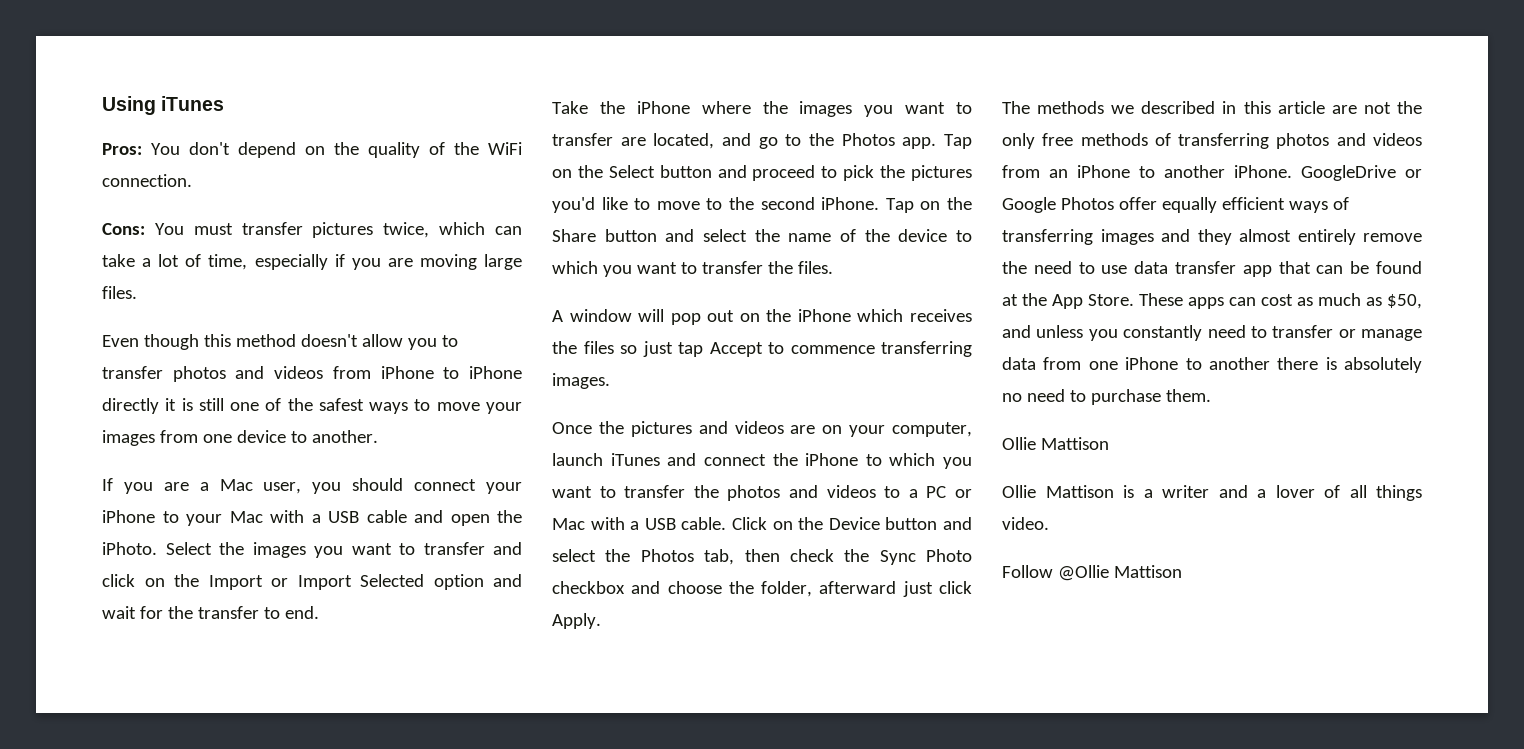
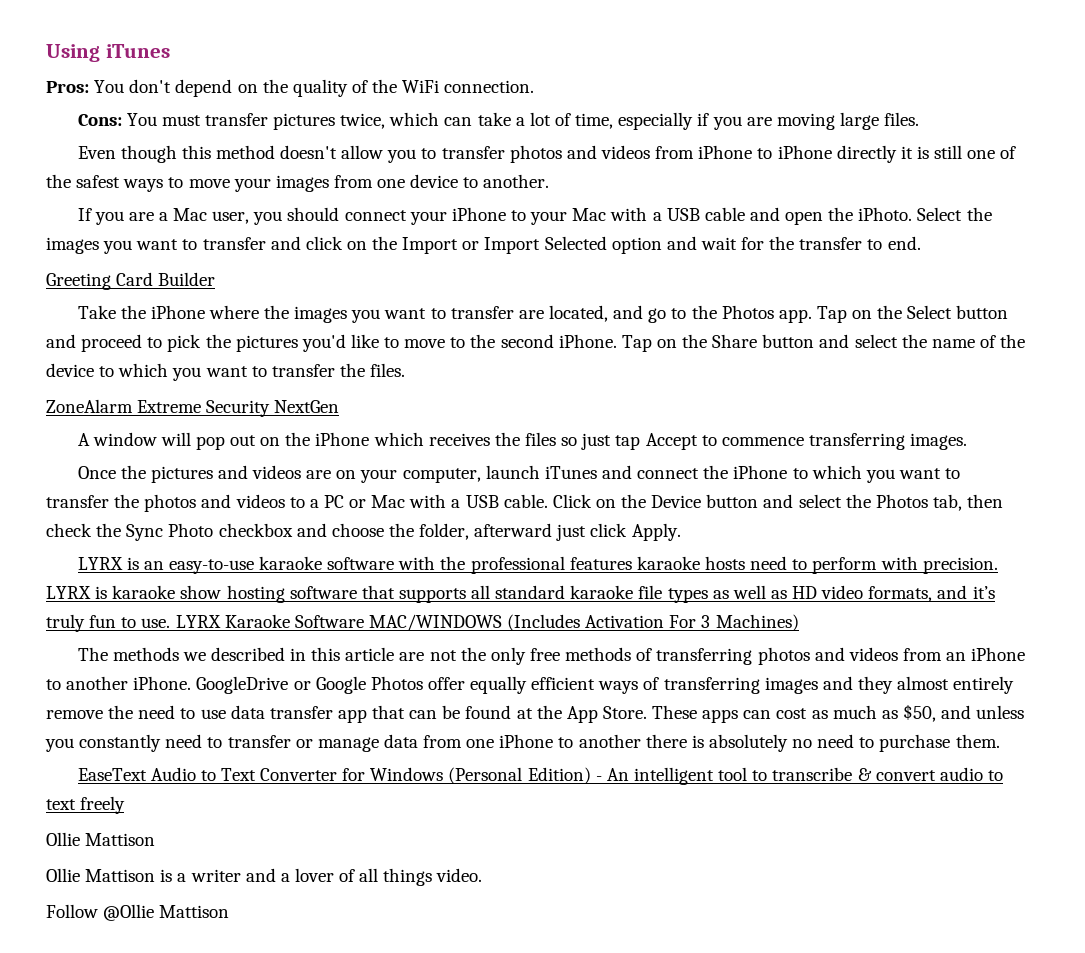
+ Greeting Card Builder
+ ZoneAlarm Extreme Security NextGen
+ LYRX is an easy-to-use karaoke software with the professional features karaoke hosts need to perform with precision. LYRX is karaoke show hosting software that supports all standard karaoke file types as well as HD video formats, and it’s truly fun to use. LYRX Karaoke Software MAC/WINDOWS (Includes Activation For 3 Machines)
+ EaseText Audio to Text Converter for Windows (Personal Edition) - An intelligent tool to transcribe & convert audio to text freely

